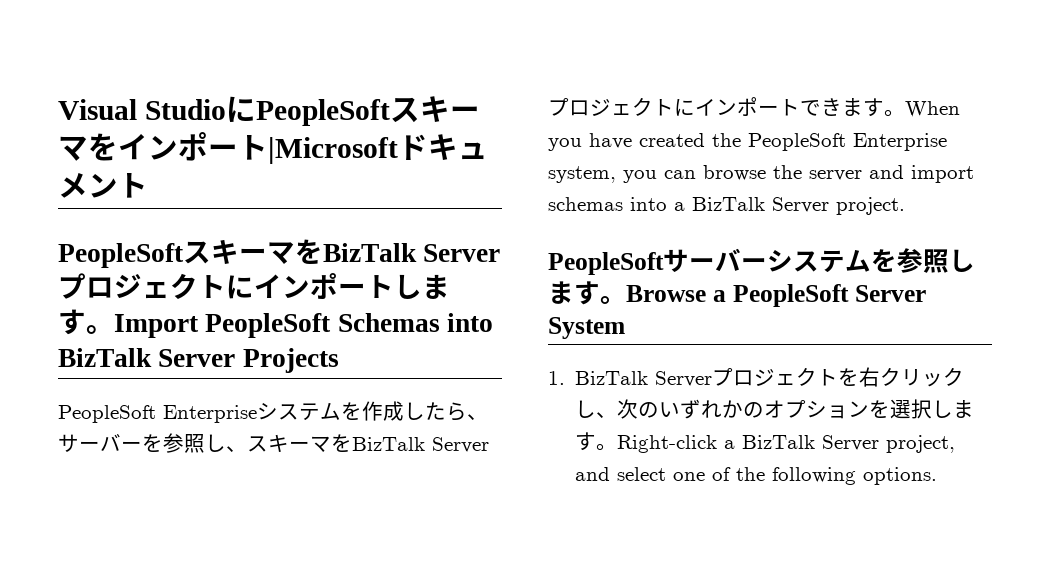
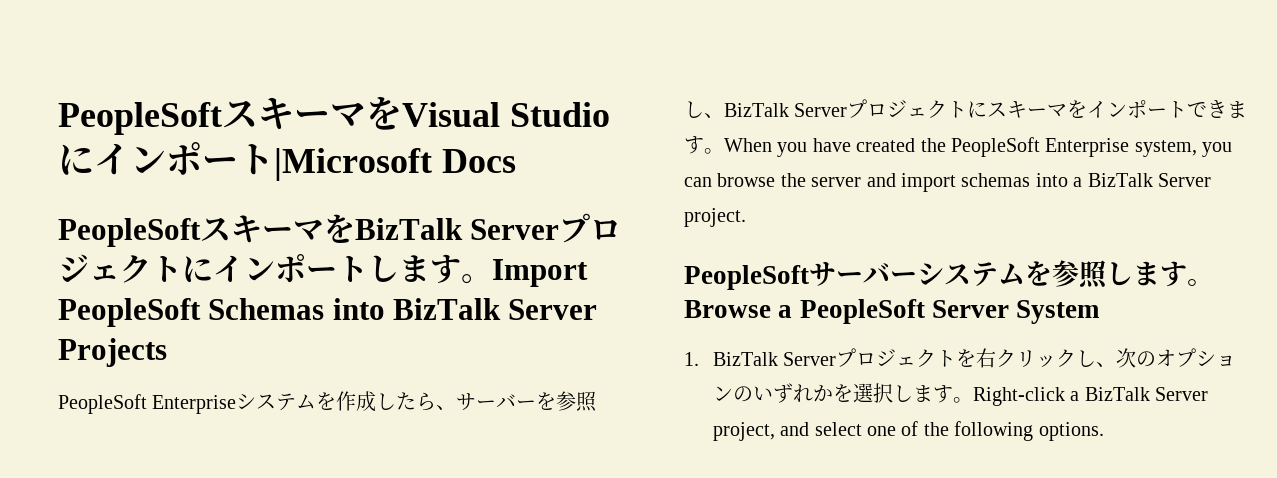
- Visual StudioにPeopleSoftスキーマをインポート|Microsoftドキュメント
+ PeopleSoftスキーマをVisual Studioにインポート|Microsoft Docs
- PeopleSoft Enterpriseシステムを作成したら、サーバーを参照し、スキーマをBizTalk Serverプロジェクトにインポートできます。
+ PeopleSoft Enterpriseシステムを作成したら、サーバーを参照し、BizTalk Serverプロジェクトにスキーマをインポートできます。
- 1. BizTalk Serverプロジェクトを右クリックし、次のいずれかのオプションを選択します。
+ 1. BizTalk Serverプロジェクトを右クリックし、次のオプションのいずれかを選択します。

